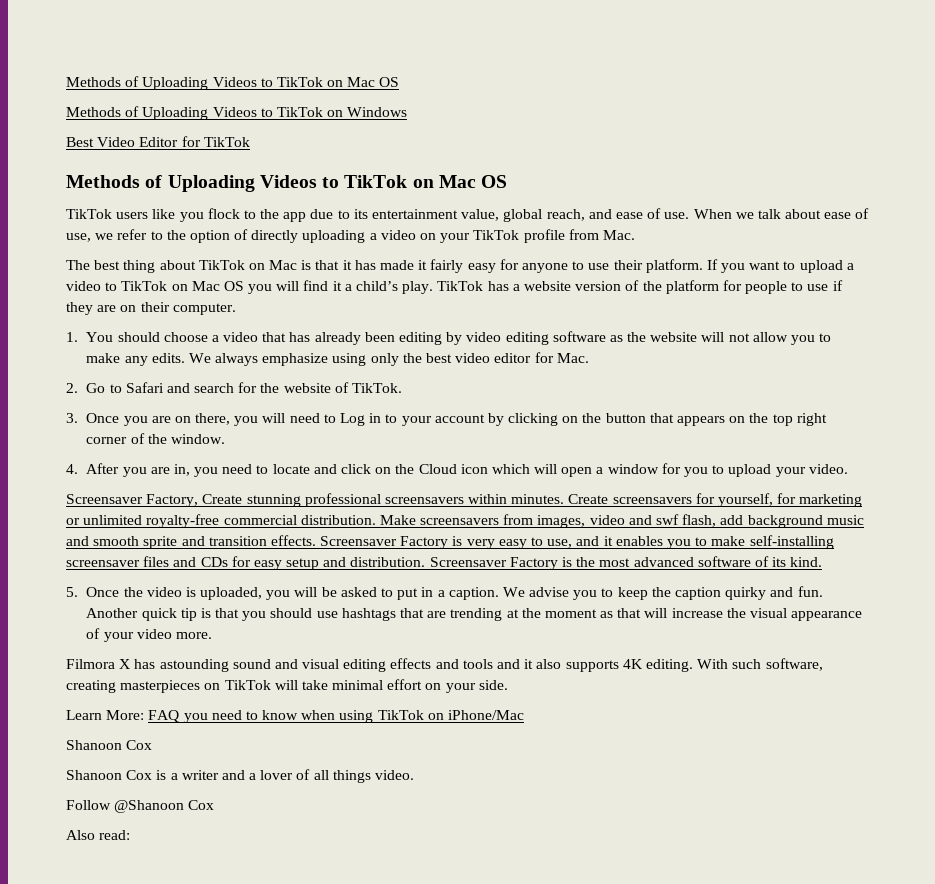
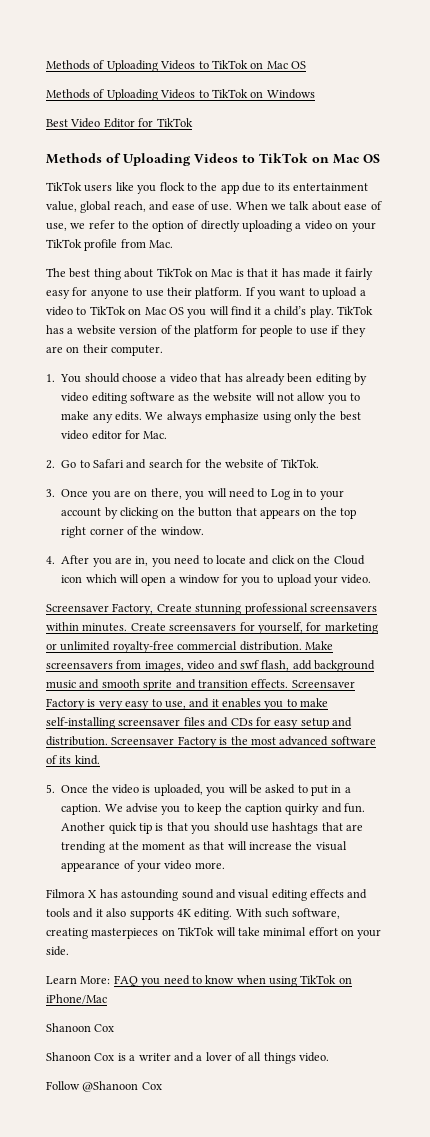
- Also read:

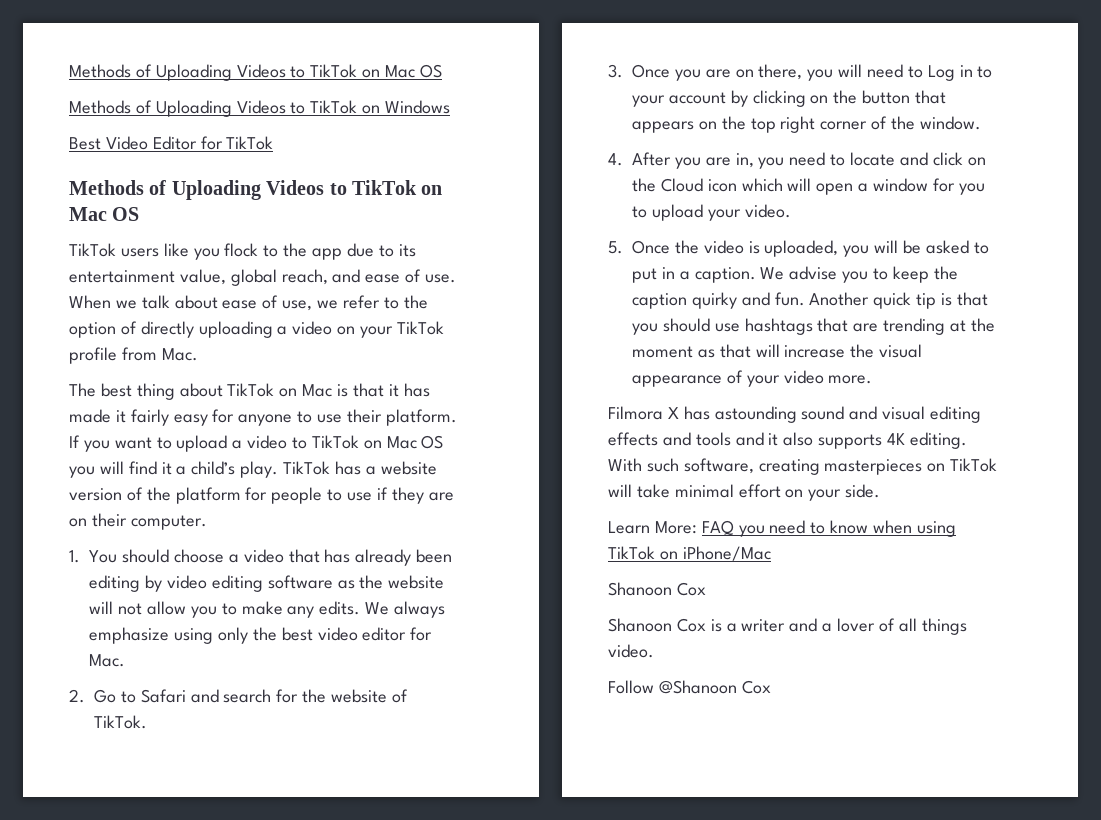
- Screensaver Factory, Create stunning professional screensavers within minutes. Create screensavers for yourself, for marketing or unlimited royalty-free commercial distribution. Make screensavers from images, video and swf flash, add background music and smooth sprite and transition effects. Screensaver Factory is very easy to use, and it enables you to make self-installing screensaver files and CDs for easy setup and distribution. Screensaver Factory is the most advanced software of its kind.

